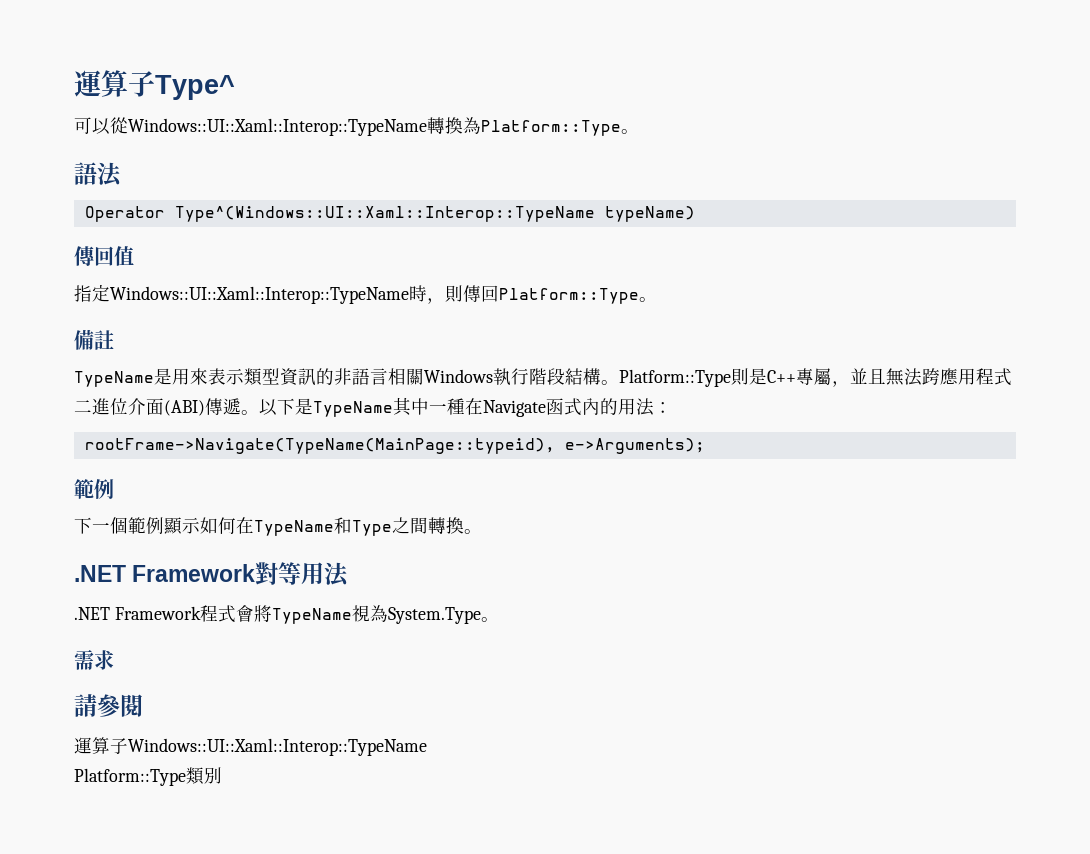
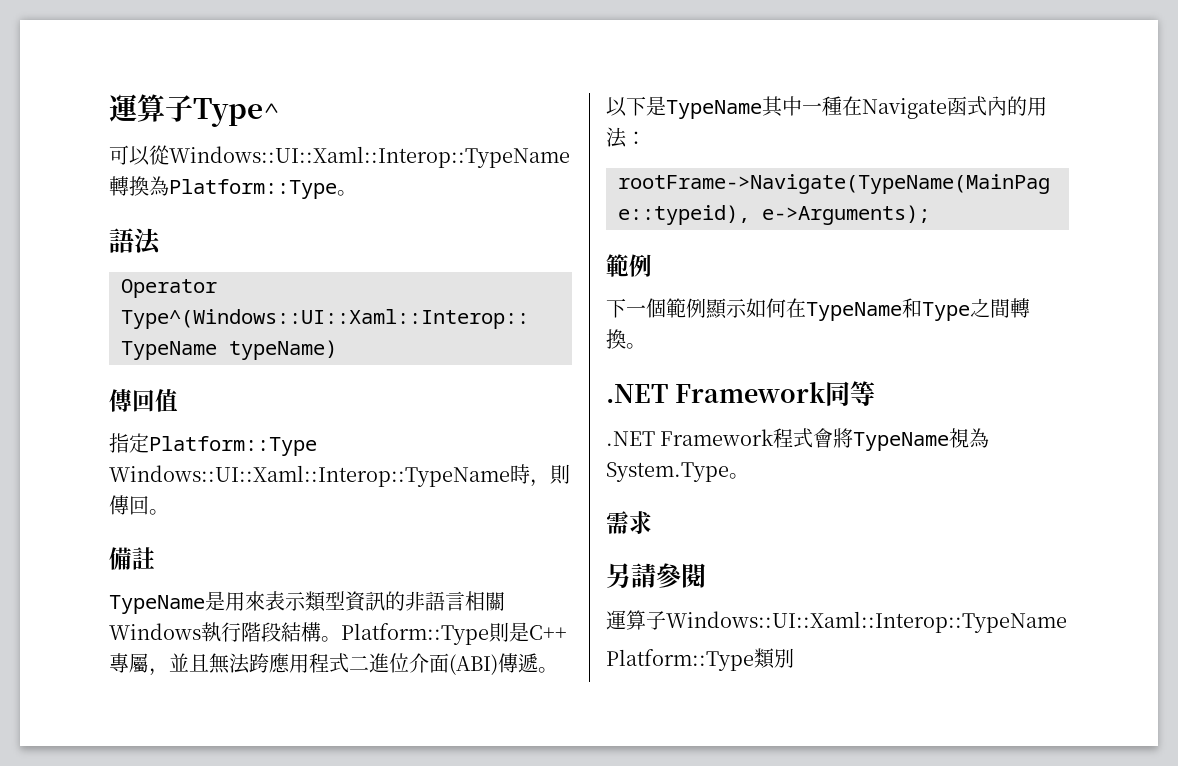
- 指定Windows::UI::Xaml::Interop::TypeName時，則傳回Platform::Type。
+ 指定Platform::Type Windows::UI::Xaml::Interop::TypeName時，則傳回。
- .NET Framework對等用法
+ .NET Framework同等
- 請參閱
+ 另請參閱

